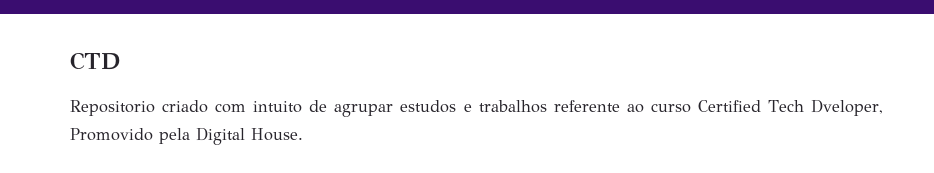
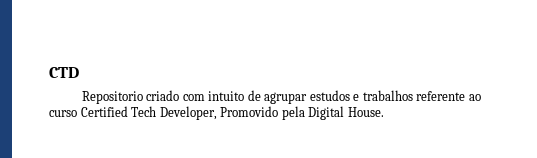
- Repositorio criado com intuito de agrupar estudos e trabalhos referente ao curso Certified Tech Dveloper, Promovido pela Digital House.
+ Repositorio criado com intuito de agrupar estudos e trabalhos referente ao curso Certified Tech Developer, Promovido pela Digital House.

